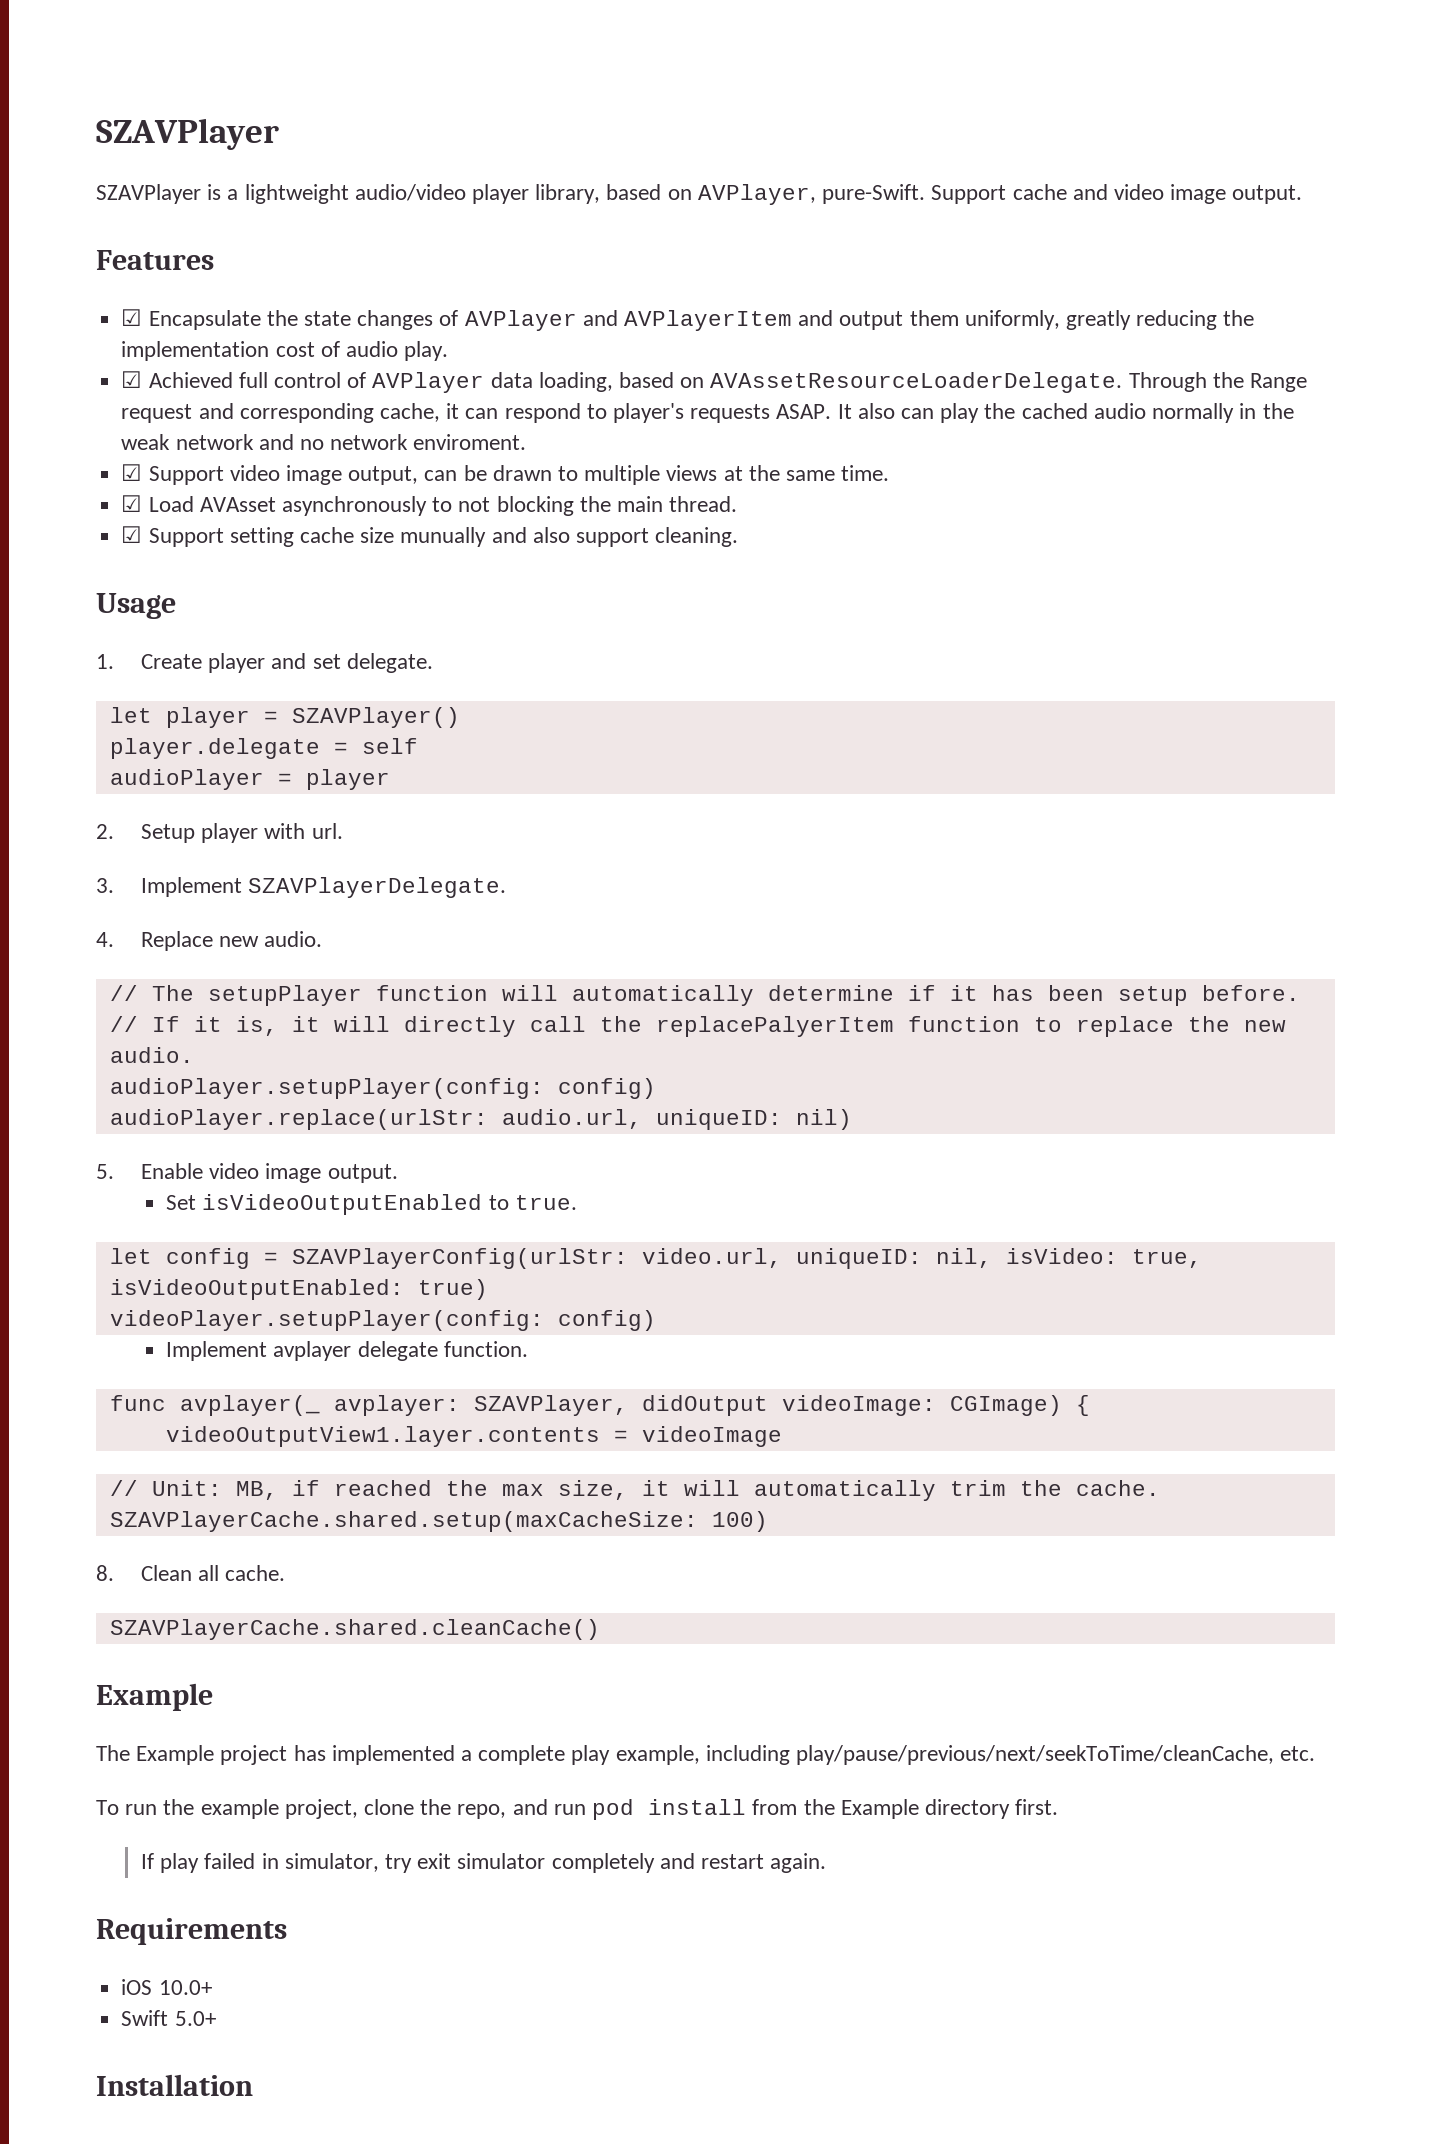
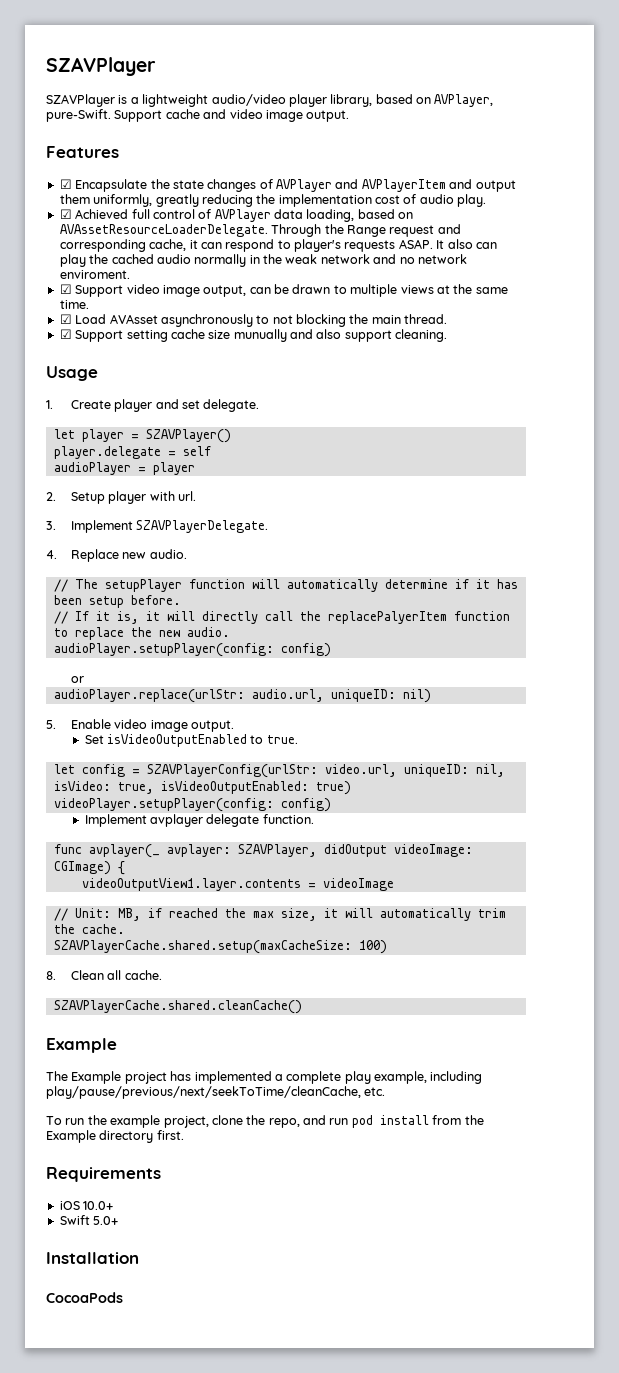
+ or
- If play failed in simulator, try exit simulator completely and restart again.
+ CocoaPods

